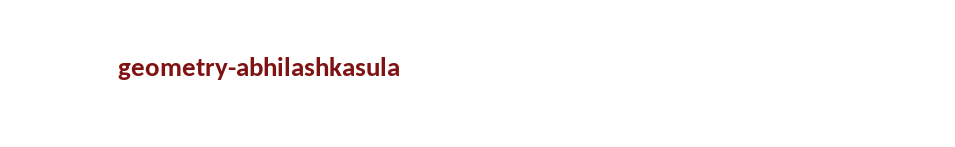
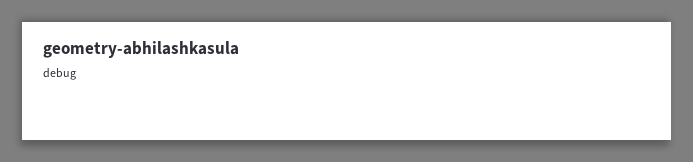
+ debug

